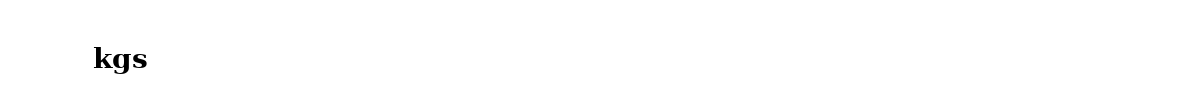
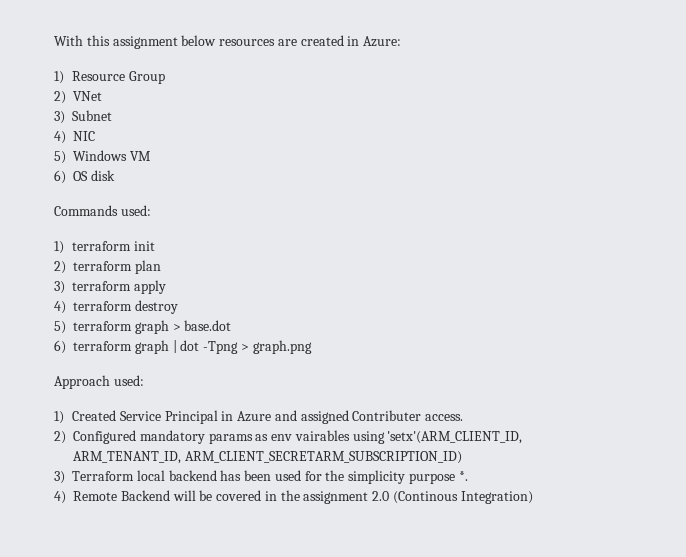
- kgs
+ With this assignment below resources are created in Azure:
+ 1) Resource Group
+ 2) VNet
+ 3) Subnet
+ 4) NIC
+ 5) Windows VM
+ 6) OS disk
+ Commands used:
+ 1) terraform init
+ 2) terraform plan
+ 3) terraform apply
+ 4) terraform destroy
+ 5) terraform graph > base.dot
+ 6) terraform graph | dot -Tpng > graph.png
+ Approach used:
+ 1) Created Service Principal in Azure and assigned Contributer access.
+ 2) Configured mandatory params as env vairables using 'setx'(ARM_CLIENT_ID, ARM_TENANT_ID, ARM_CLIENT_SECRETARM_SUBSCRIPTION_ID)
+ 3) Terraform local backend has been used for the simplicity purpose *.
+ 4) Remote Backend will be covered in the assignment 2.0 (Continous Integration)

